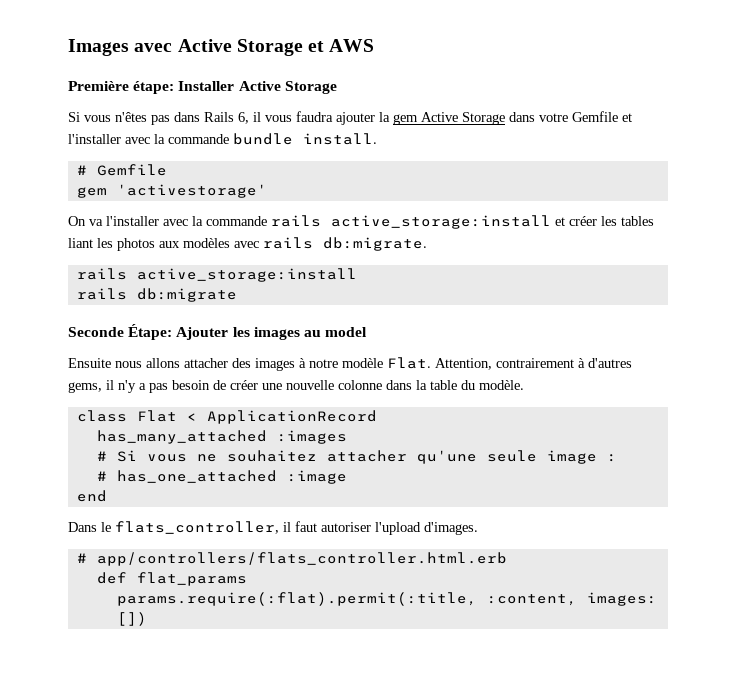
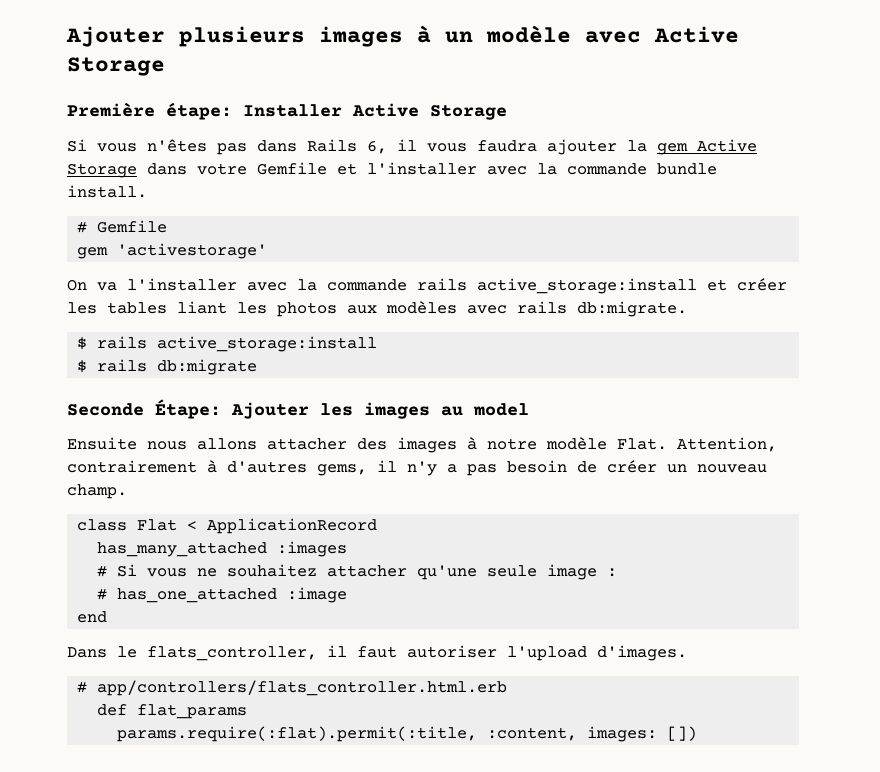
- Images avec Active Storage et AWS
+ Ajouter plusieurs images à un modèle avec Active Storage
  On va l'installer avec la commande rails active_storage:install et créer les tables liant les photos aux modèles avec rails db:migrate.
- rails active_storage:install
+ $ rails active_storage:install
- rails db:migrate
+ $ rails db:migrate
- Attention, contrairement à d'autres gems, il n'y a pas besoin de créer une nouvelle colonne dans la table du modèle.
+ Attention, contrairement à d'autres gems, il n'y a pas besoin de créer un nouveau champ.

